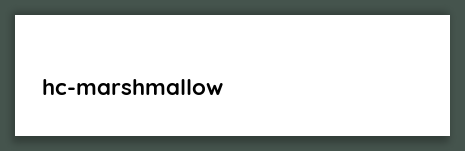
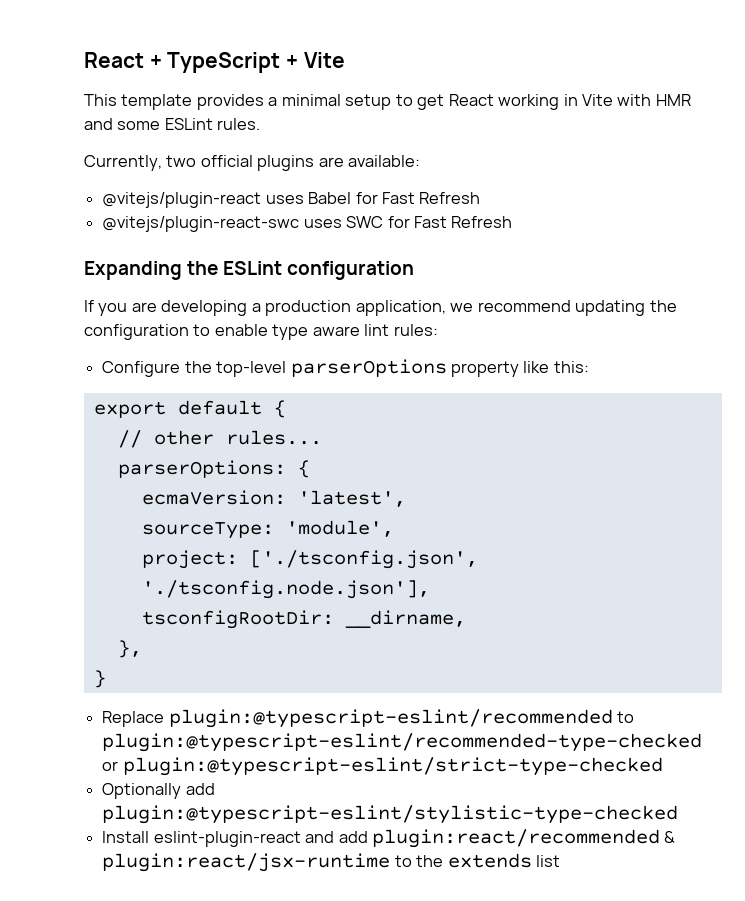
- hc-marshmallow
+ React + TypeScript + Vite
+ This template provides a minimal setup to get React working in Vite with HMR and some ESLint rules.
+ Currently, two official plugins are available:
+ @vitejs/plugin-react uses Babel for Fast Refresh
+ @vitejs/plugin-react-swc uses SWC for Fast Refresh
+ Expanding the ESLint configuration
+ If you are developing a production application, we recommend updating the configuration to enable type aware lint rules:
+ Configure the top-level parserOptions property like this:
+ export default {
+ // other rules...
+ parserOptions: {
+ ecmaVersion: 'latest',
+ sourceType: 'module',
+ project: ['./tsconfig.json', './tsconfig.node.json'],
+ tsconfigRootDir: __dirname,
+ },
+ }
+ Replace plugin:@typescript-eslint/recommended to plugin:@typescript-eslint/recommended-type-checked or plugin:@typescript-eslint/strict-type-checked
+ Optionally add plugin:@typescript-eslint/stylistic-type-checked
+ Install eslint-plugin-react and add plugin:react/recommended & plugin:react/jsx-runtime to the extends list

